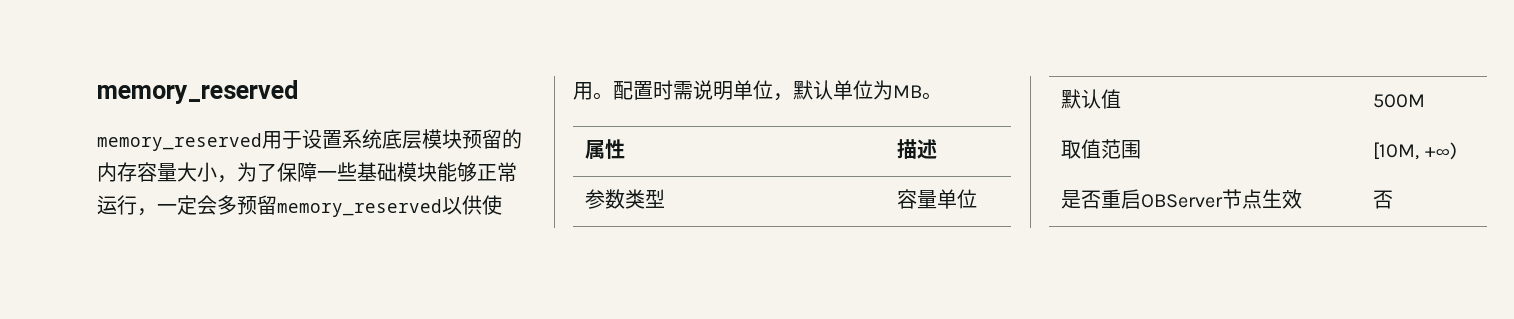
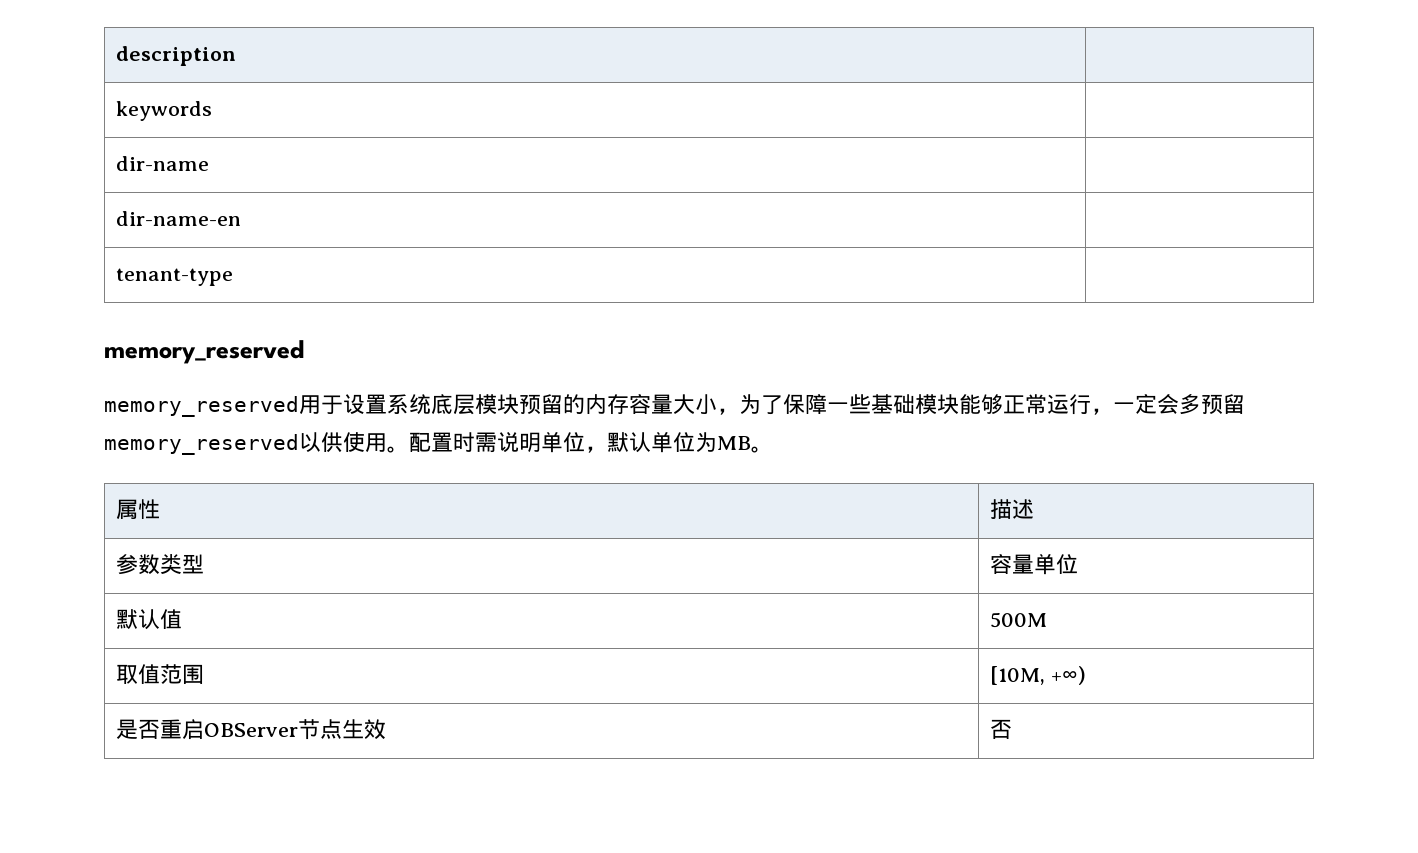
+ description |
+ keywords |
+ dir-name |
+ dir-name-en |
+ tenant-type |

